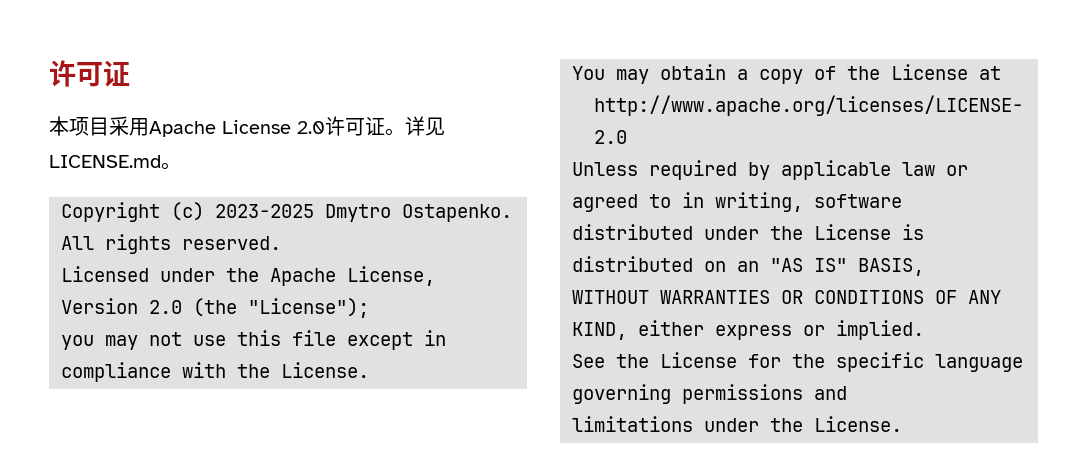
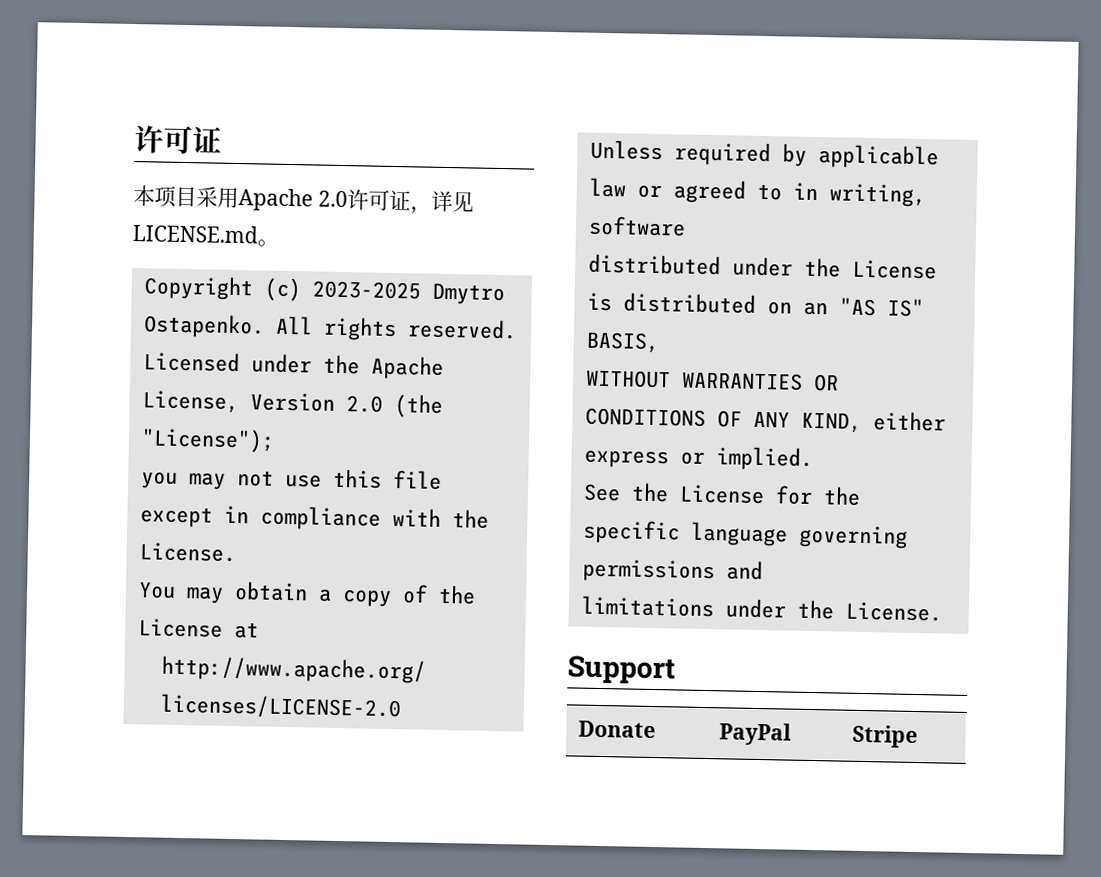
- 本项目采用Apache License 2.0许可证。详见LICENSE.md。
+ 本项目采用Apache 2.0许可证，详见LICENSE.md。
+ Support
+ Donate | PayPal | Stripe

